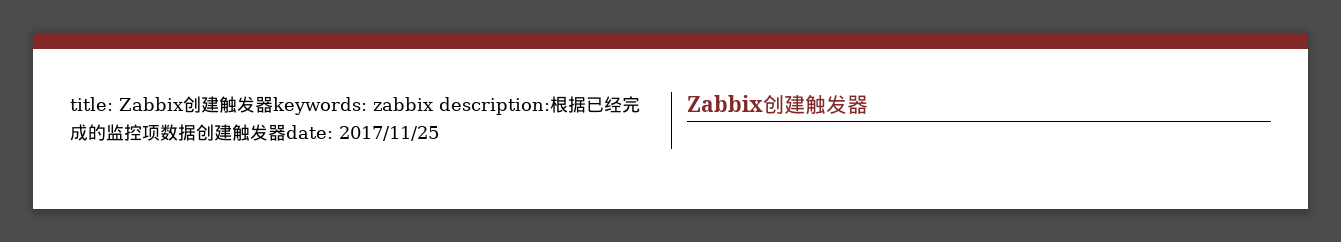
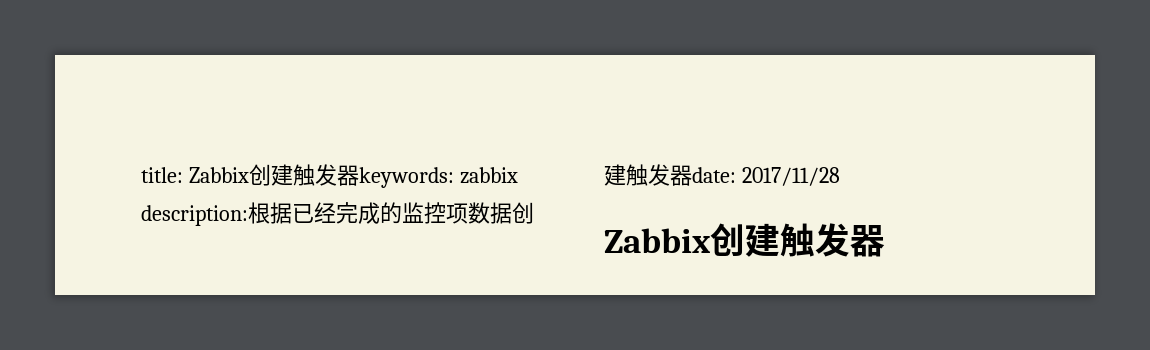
- title: Zabbix创建触发器keywords: zabbix description:根据已经完成的监控项数据创建触发器date: 2017/11/25
+ title: Zabbix创建触发器keywords: zabbix description:根据已经完成的监控项数据创建触发器date: 2017/11/28

